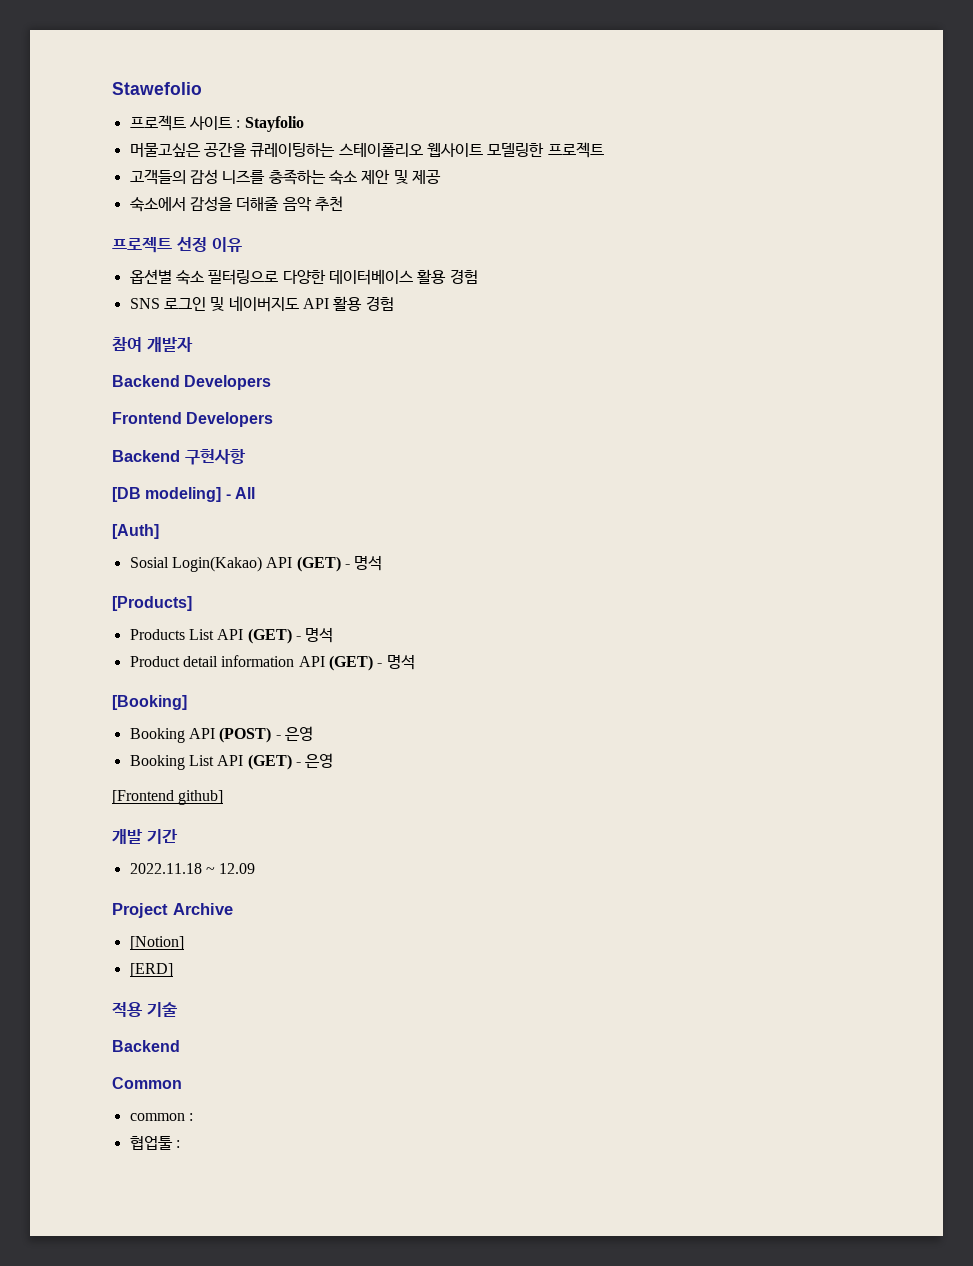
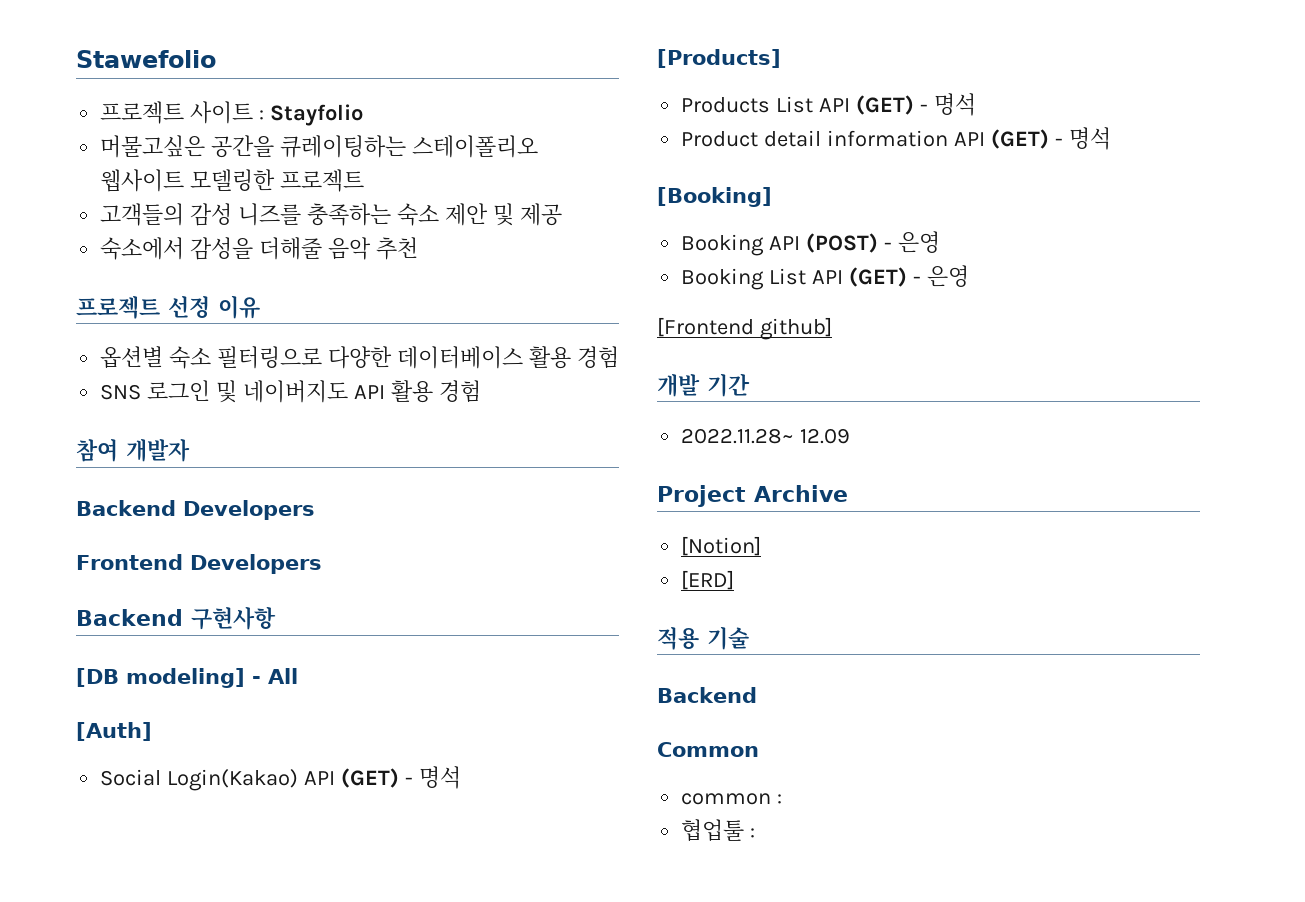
- Sosial Login(Kakao) API (GET) - 명석
+ Social Login(Kakao) API (GET) - 명석
- 2022.11.18 ~ 12.09
+ 2022.11.28~ 12.09

